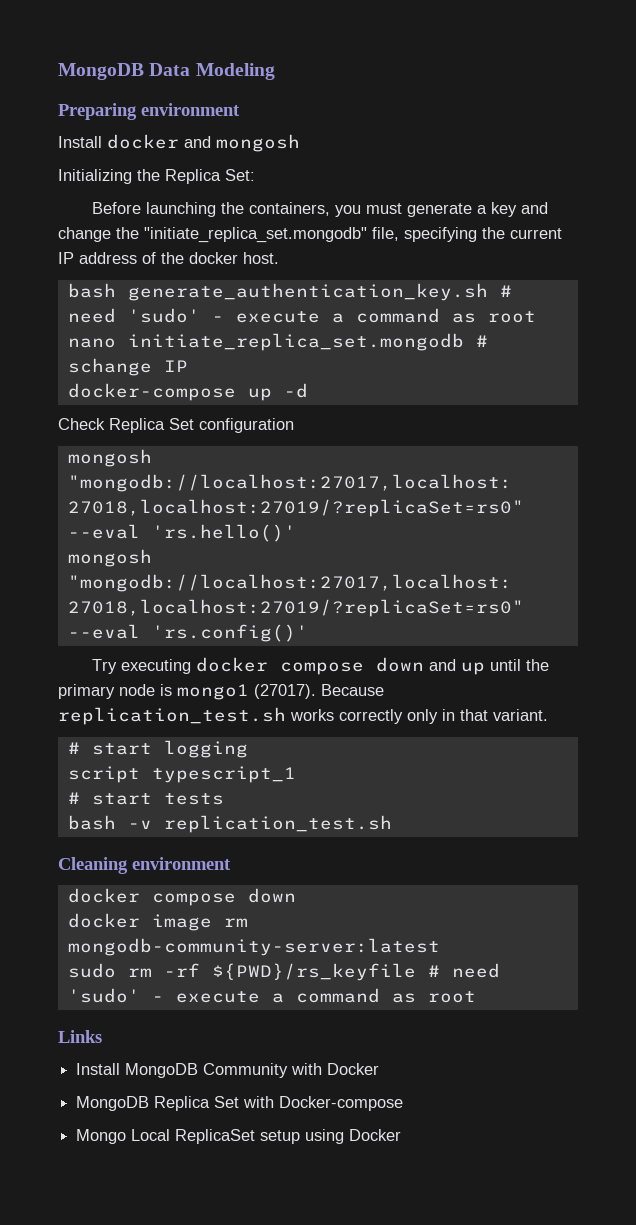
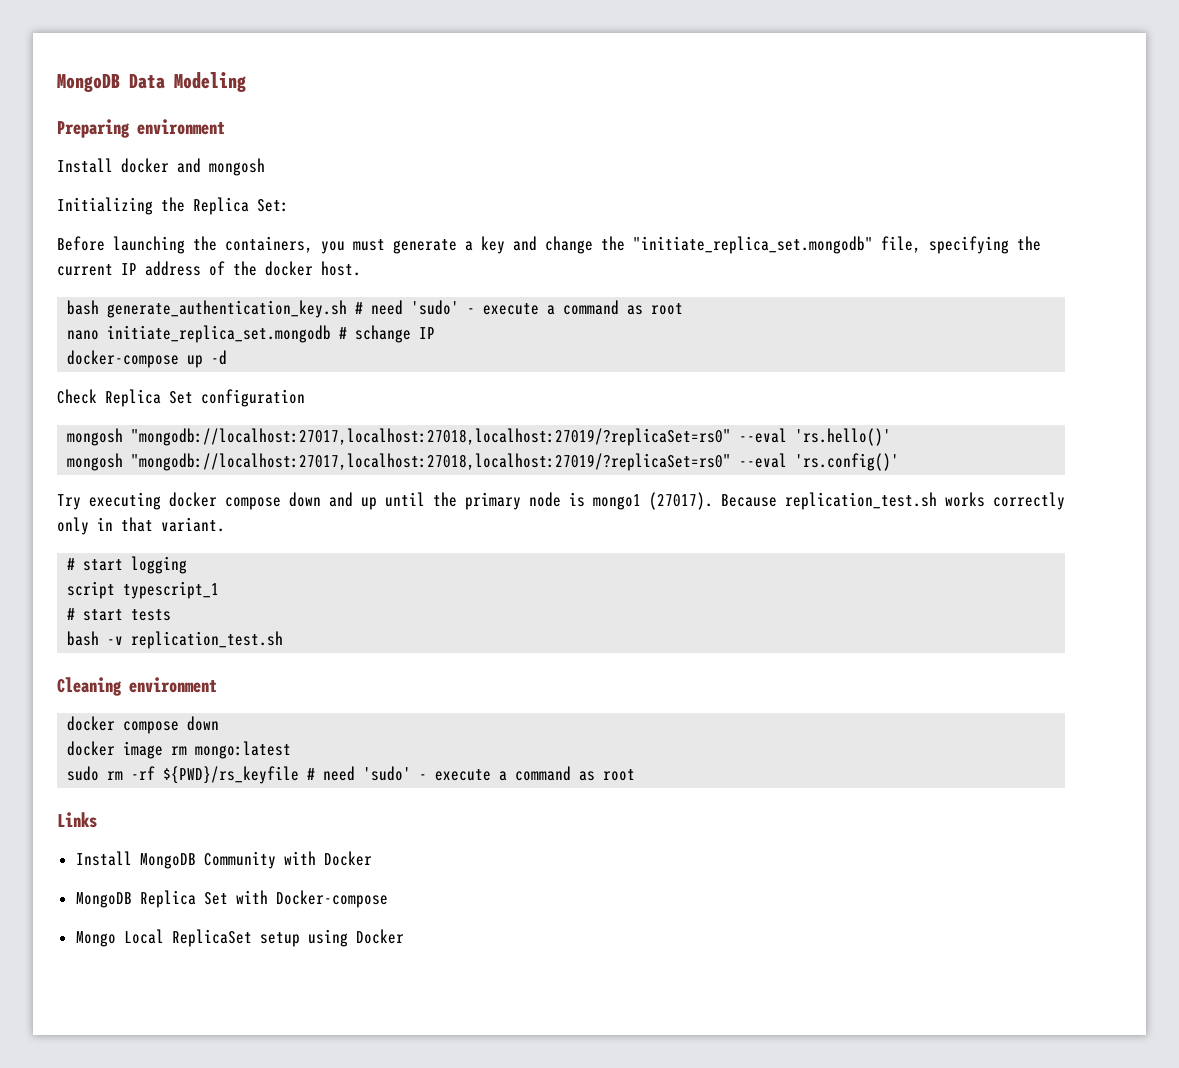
- docker image rm mongodb-community-server:latest
+ docker image rm mongo:latest

